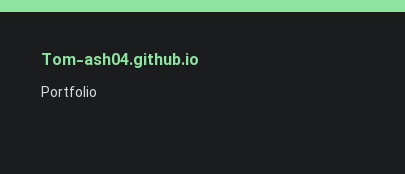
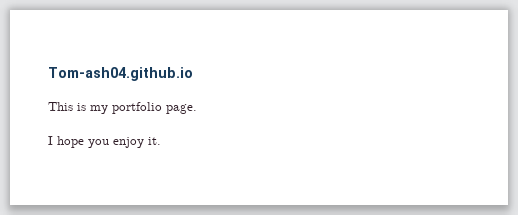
- Portfolio
+ This is my portfolio page.
+ I hope you enjoy it.

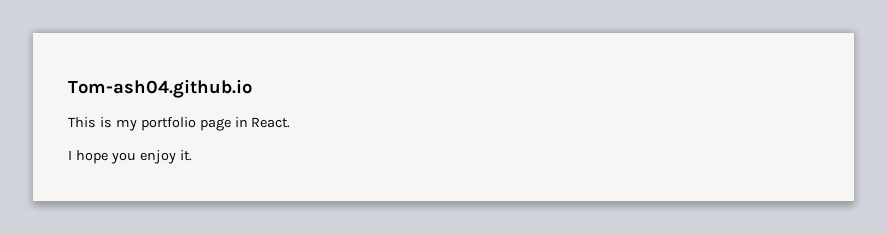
- This is my portfolio page.
+ This is my portfolio page in React.

